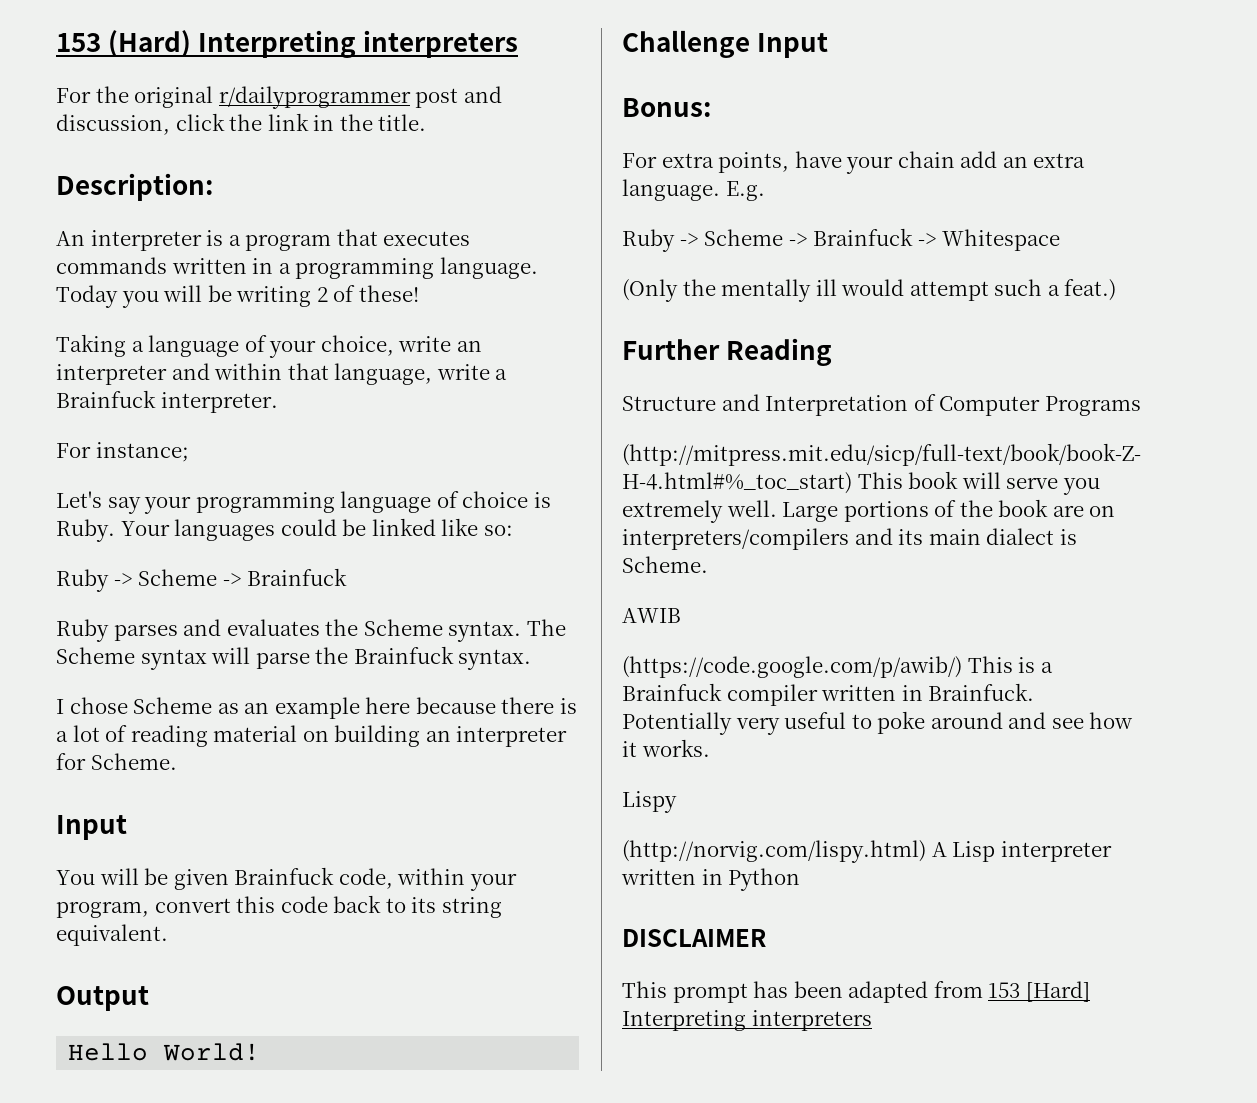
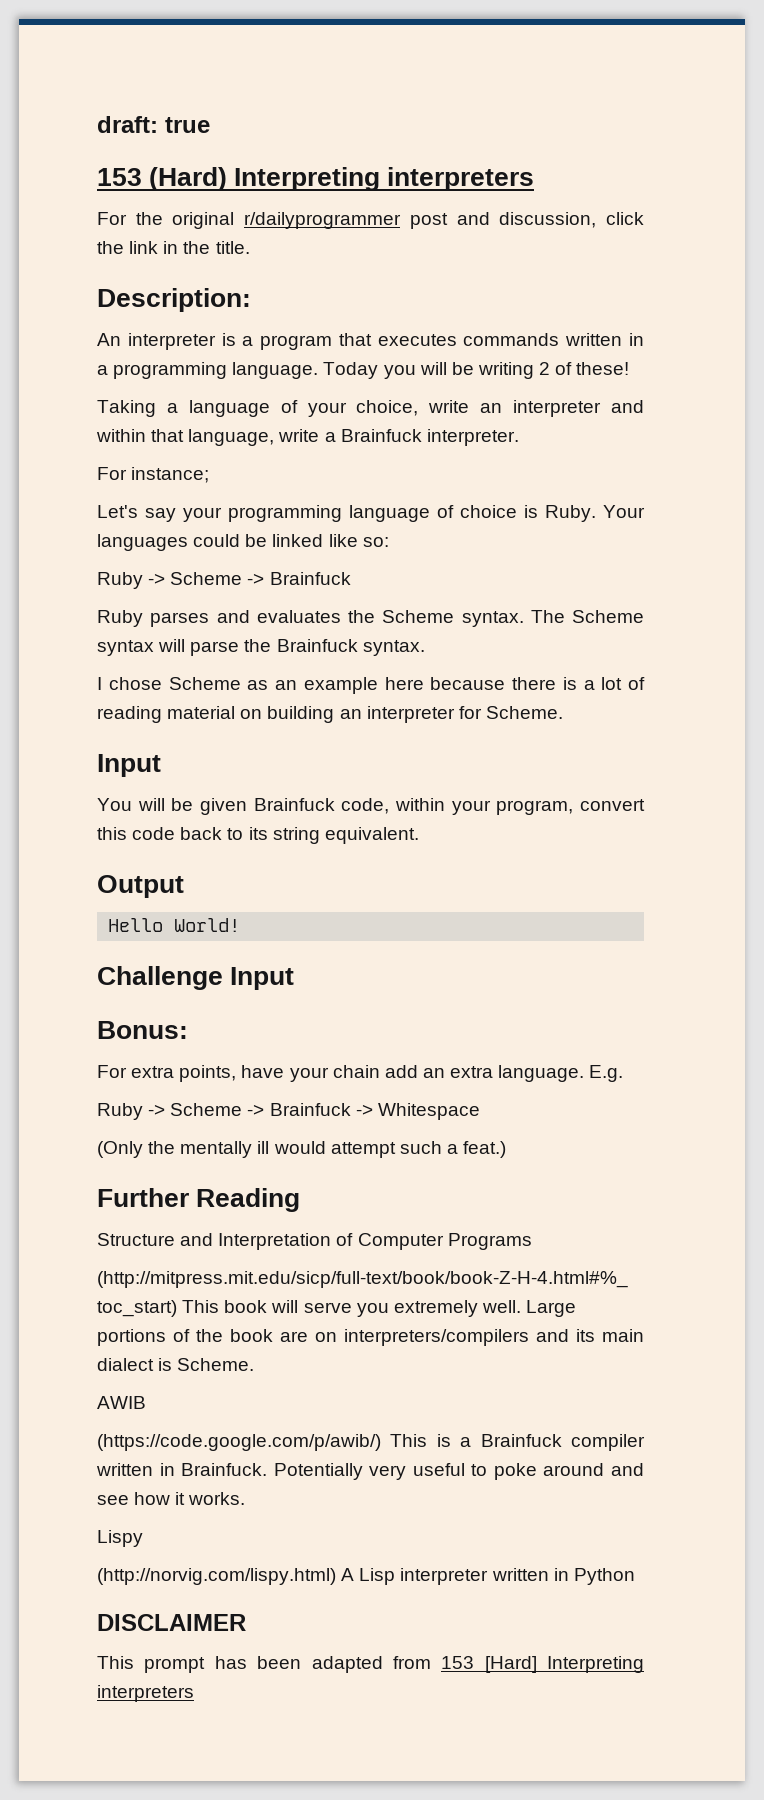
+ draft: true

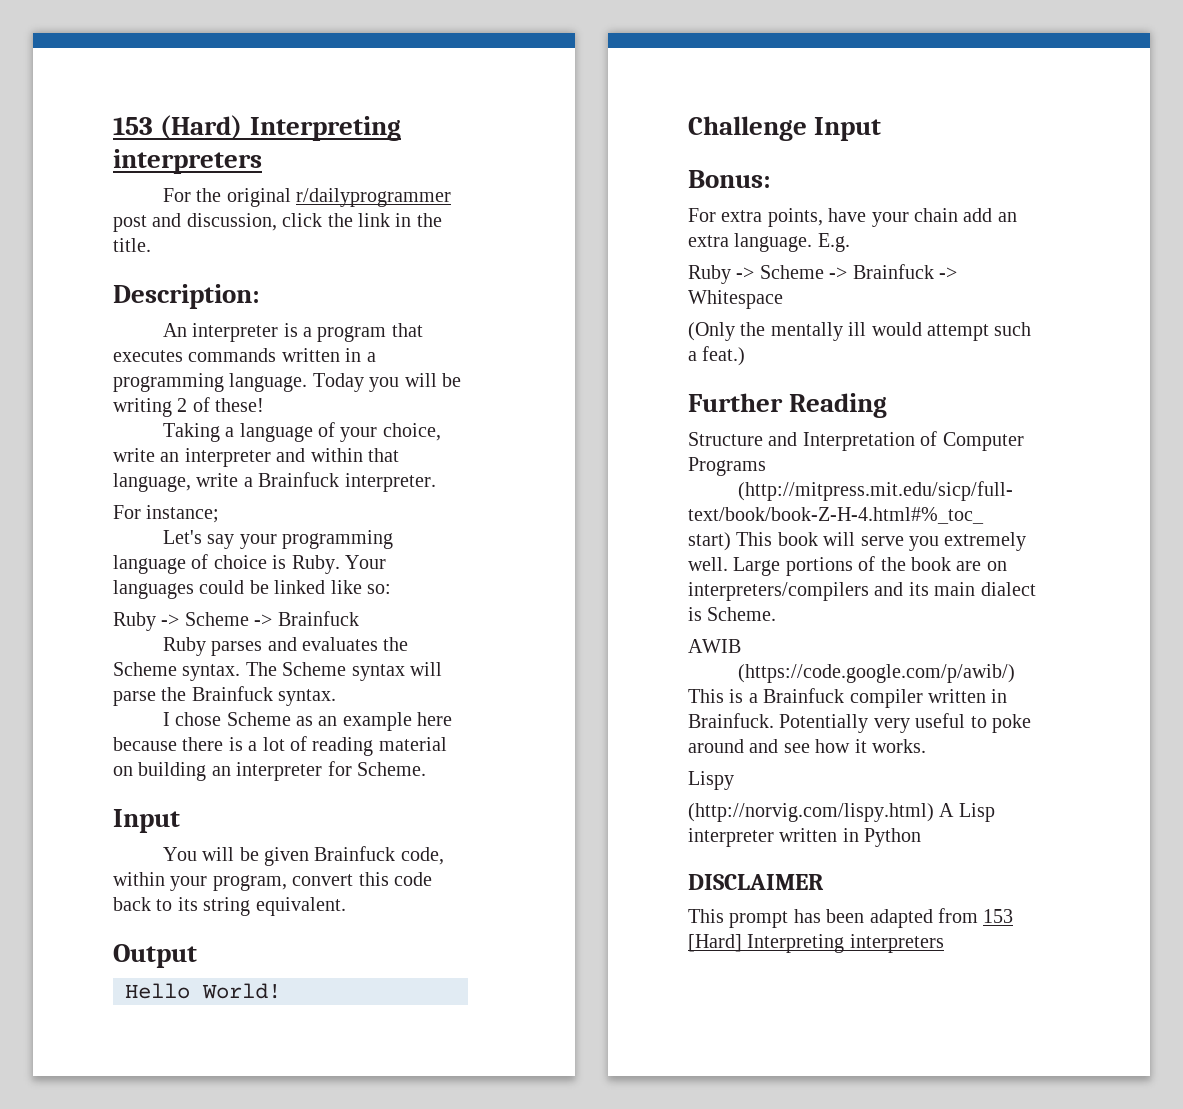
- draft: true

